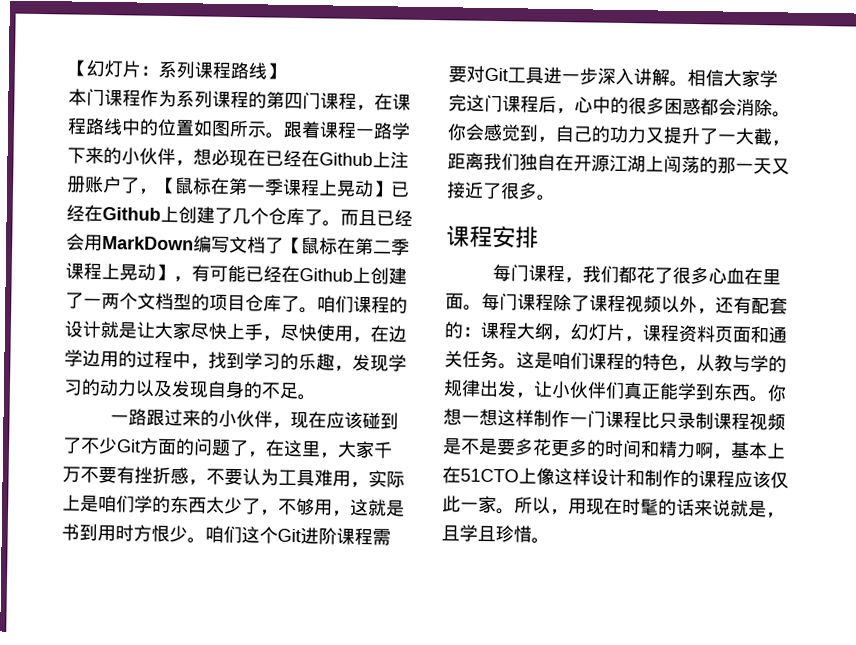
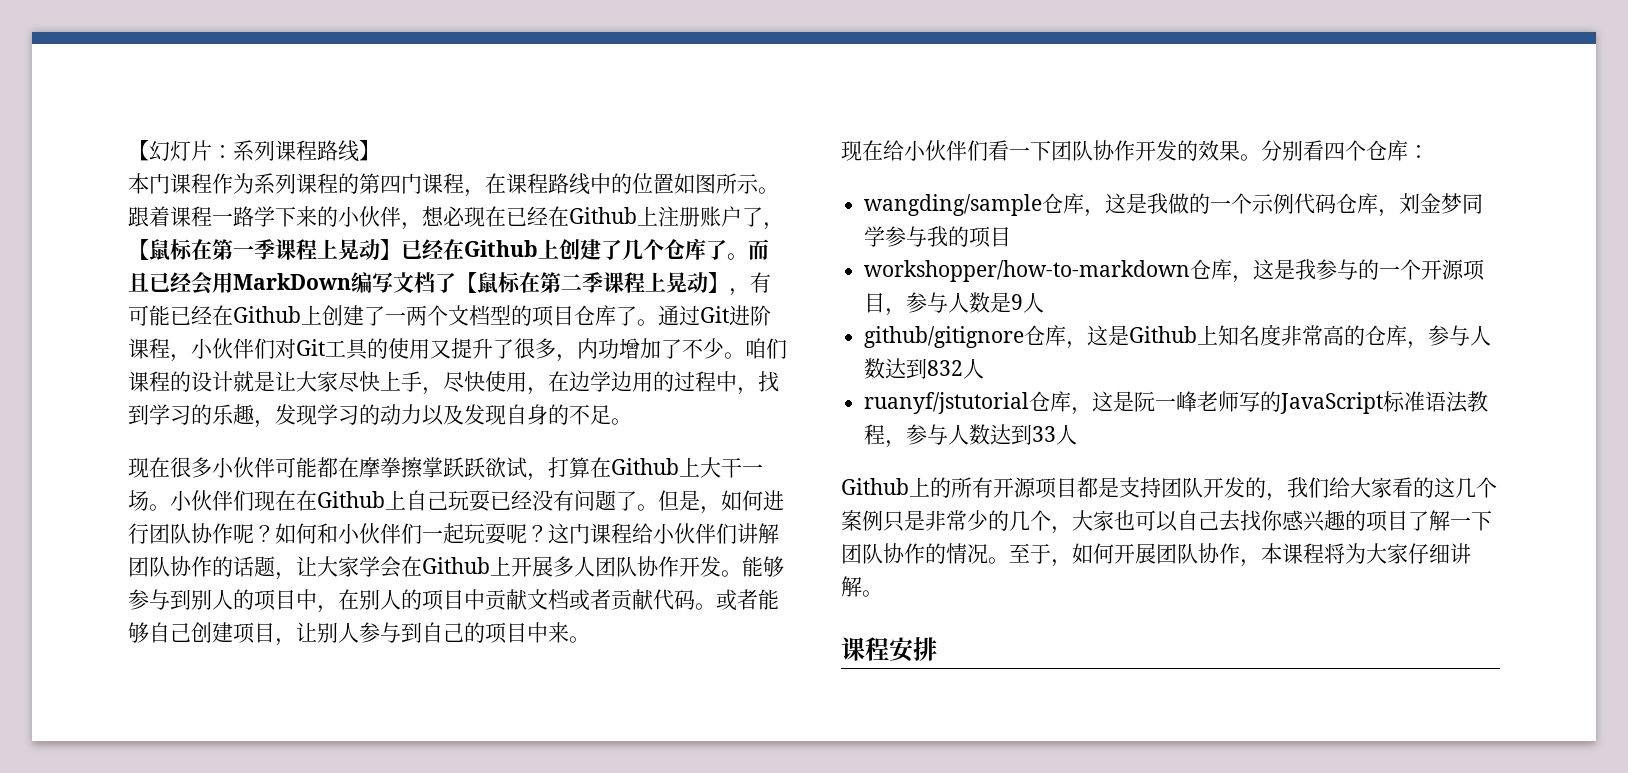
+ 通过Git进阶课程，小伙伴们对Git工具的使用又提升了很多，内功增加了不少。
- 一路跟过来的小伙伴，现在应该碰到了不少Git方面的问题了，在这里，大家千万不要有挫折感，不要认为工具难用，实际上是咱们学的东西太少了，不够用，这就是书到用时方恨少。咱们这个Git进阶课程需要对Git工具进一步深入讲解。相信大家学完这门课程后，心中的很多困惑都会消除。你会感觉到，自己的功力又提升了一大截，距离我们独自在开源江湖上闯荡的那一天又接近了很多。
+ 现在很多小伙伴可能都在摩拳擦掌跃跃欲试，打算在Github上大干一场。小伙伴们现在在Github上自己玩耍已经没有问题了。但是，如何进行团队协作呢？如何和小伙伴们一起玩耍呢？这门课程给小伙伴们讲解团队协作的话题，让大家学会在Github上开展多人团队协作开发。能够参与到别人的项目中，在别人的项目中贡献文档或者贡献代码。或者能够自己创建项目，让别人参与到自己的项目中来。
+ 现在给小伙伴们看一下团队协作开发的效果。分别看四个仓库：
+ wangding/sample仓库，这是我做的一个示例代码仓库，刘金梦同学参与我的项目
+ workshopper/how-to-markdown仓库，这是我参与的一个开源项目，参与人数是9人
+ github/gitignore仓库，这是Github上知名度非常高的仓库，参与人数达到832人
+ ruanyf/jstutorial仓库，这是阮一峰老师写的JavaScript标准语法教程，参与人数达到33人
+ Github上的所有开源项目都是支持团队开发的，我们给大家看的这几个案例只是非常少的几个，大家也可以自己去找你感兴趣的项目了解一下团队协作的情况。至于，如何开展团队协作，本课程将为大家仔细讲解。
  课程安排
- 每门课程，我们都花了很多心血在里面。每门课程除了课程视频以外，还有配套的：课程大纲，幻灯片，课程资料页面和通关任务。这是咱们课程的特色，从教与学的规律出发，让小伙伴们真正能学到东西。你想一想这样制作一门课程比只录制课程视频是不是要多花更多的时间和精力啊，基本上在51CTO上像这样设计和制作的课程应该仅此一家。所以，用现在时髦的话来说就是，且学且珍惜。

